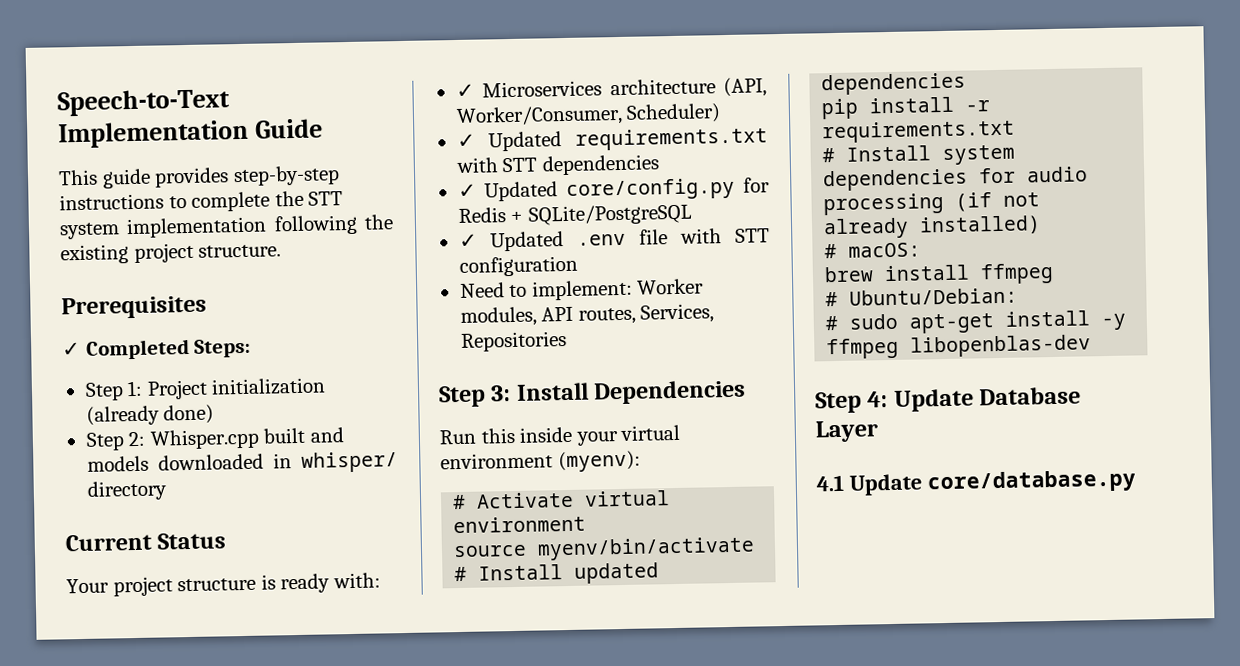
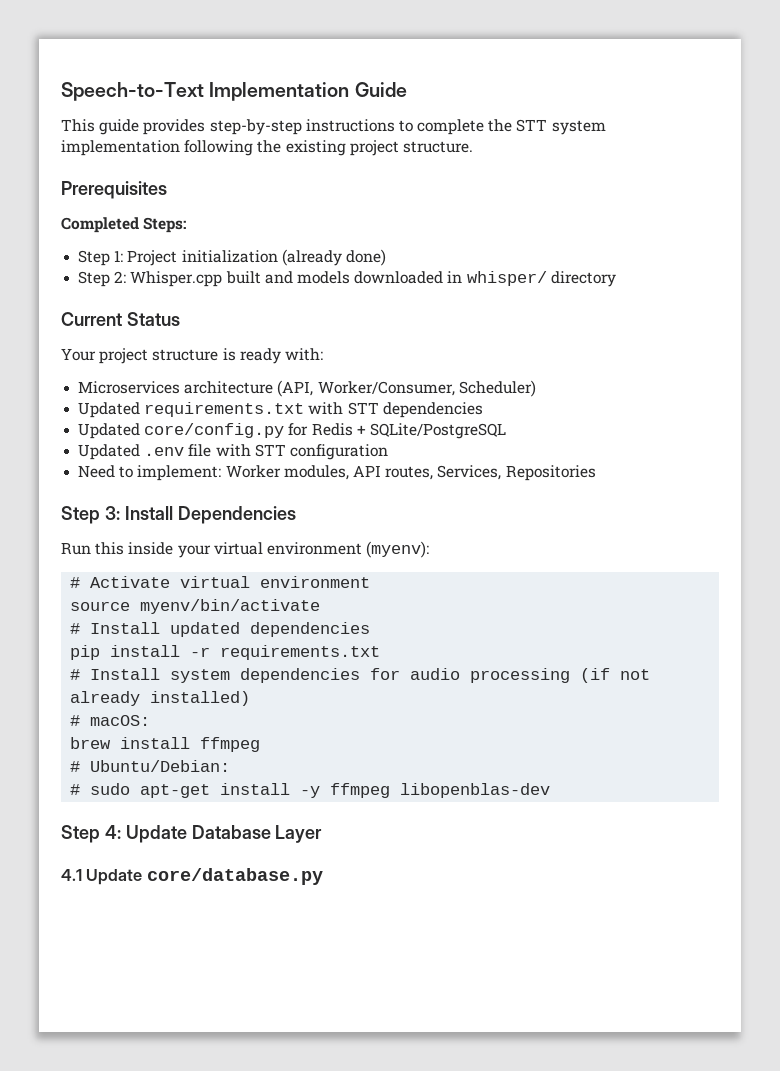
- ✓ Completed Steps:
+ Completed Steps:
- ✓ Microservices architecture (API, Worker/Consumer, Scheduler)
+ Microservices architecture (API, Worker/Consumer, Scheduler)
- ✓ Updated requirements.txt with STT dependencies
+ Updated requirements.txt with STT dependencies
- ✓ Updated core/config.py for Redis + SQLite/PostgreSQL
+ Updated core/config.py for Redis + SQLite/PostgreSQL
- ✓ Updated .env file with STT configuration
+ Updated .env file with STT configuration

